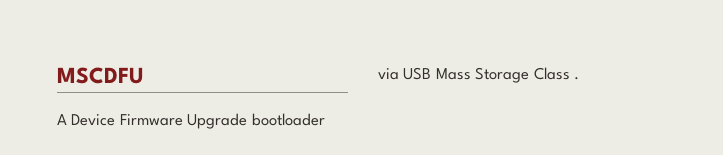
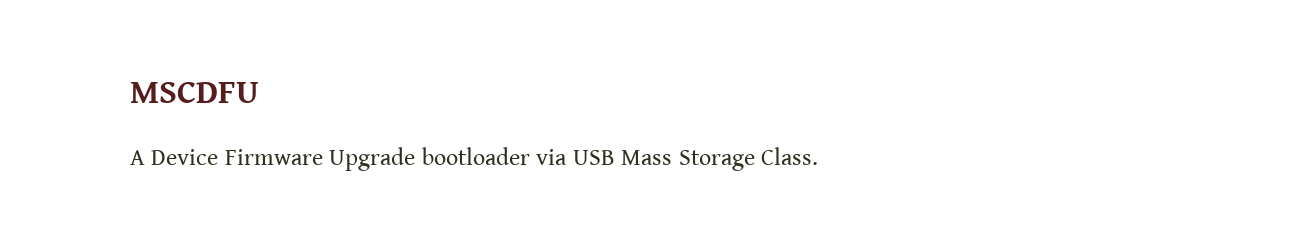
- A Device Firmware Upgrade bootloader via USB Mass Storage Class .
+ A Device Firmware Upgrade bootloader via USB Mass Storage Class.

